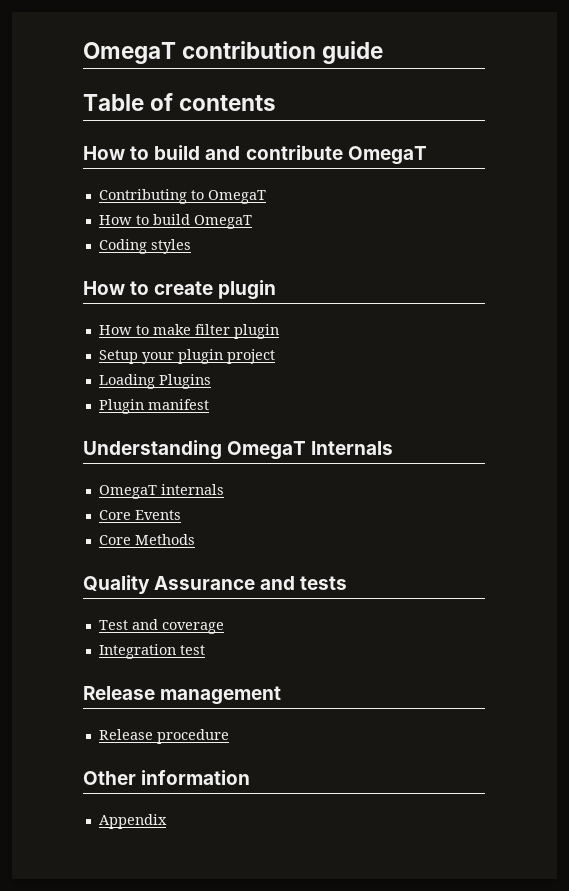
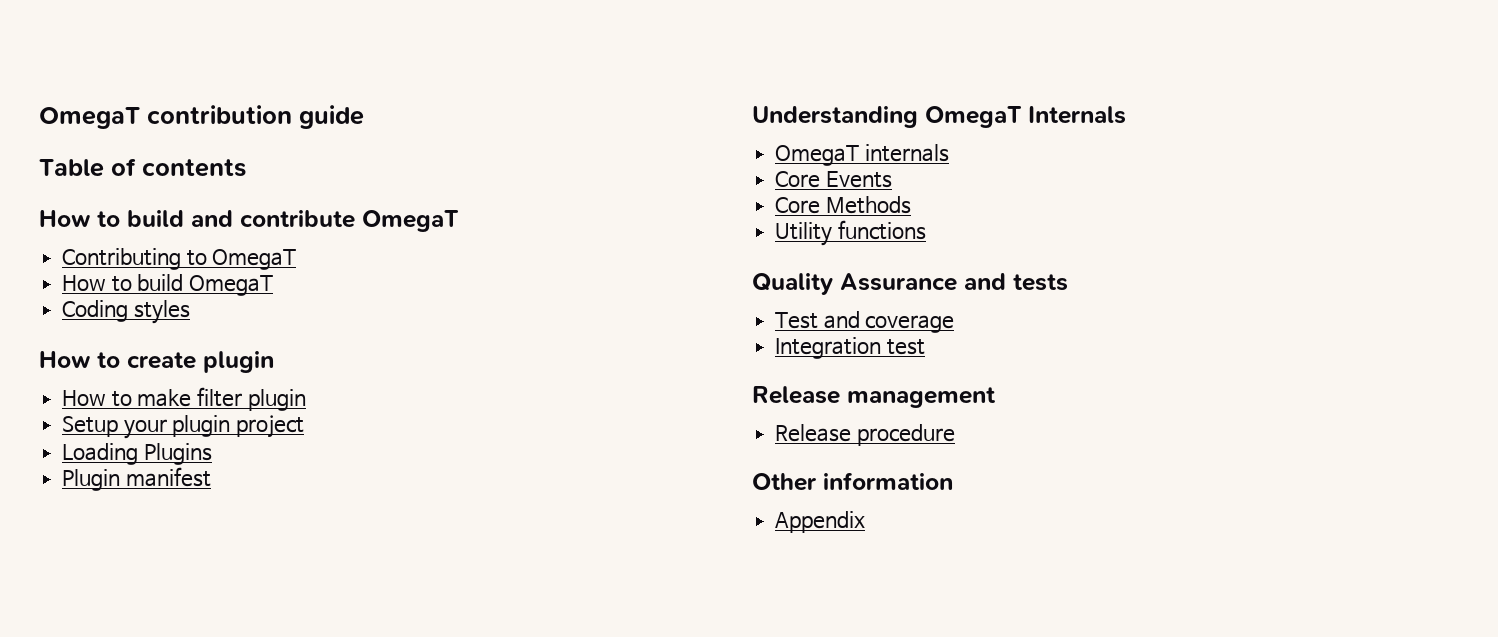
+ Utility functions

